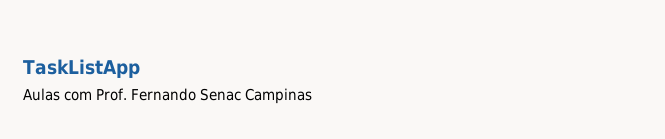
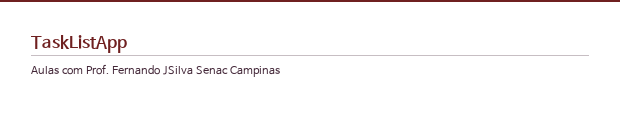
- Aulas com Prof. Fernando Senac Campinas
+ Aulas com Prof. Fernando JSilva Senac Campinas

